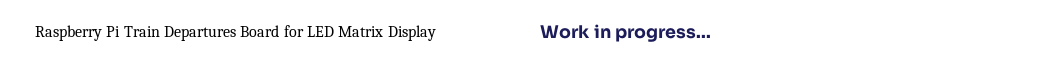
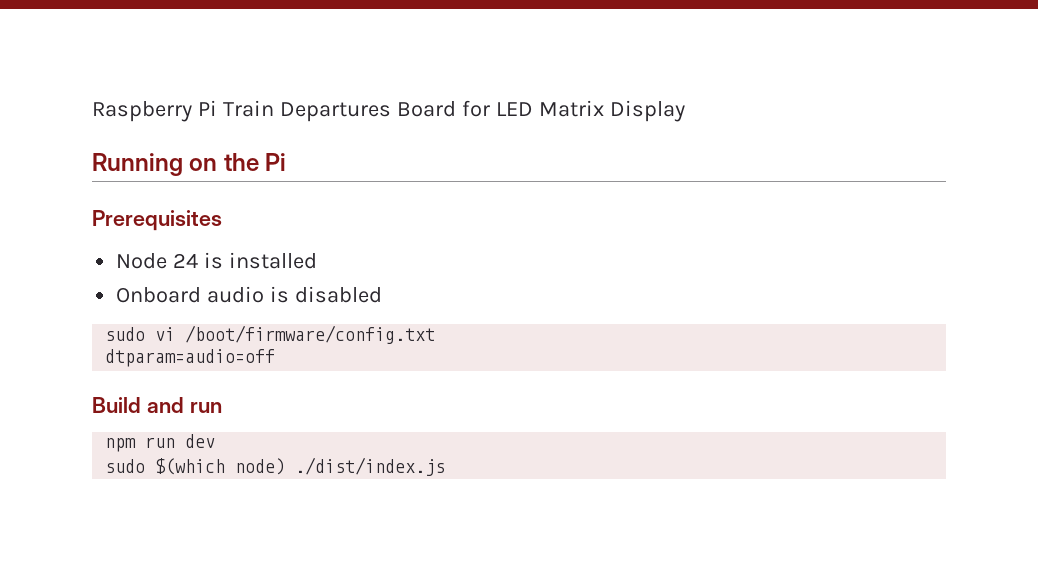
- Work in progress...
+ Running on the Pi
+ Prerequisites
+ Node 24 is installed
+ Onboard audio is disabled
+ sudo vi /boot/firmware/config.txt
+ dtparam=audio=off
+ Build and run
+ npm run dev
+ sudo $(which node) ./dist/index.js

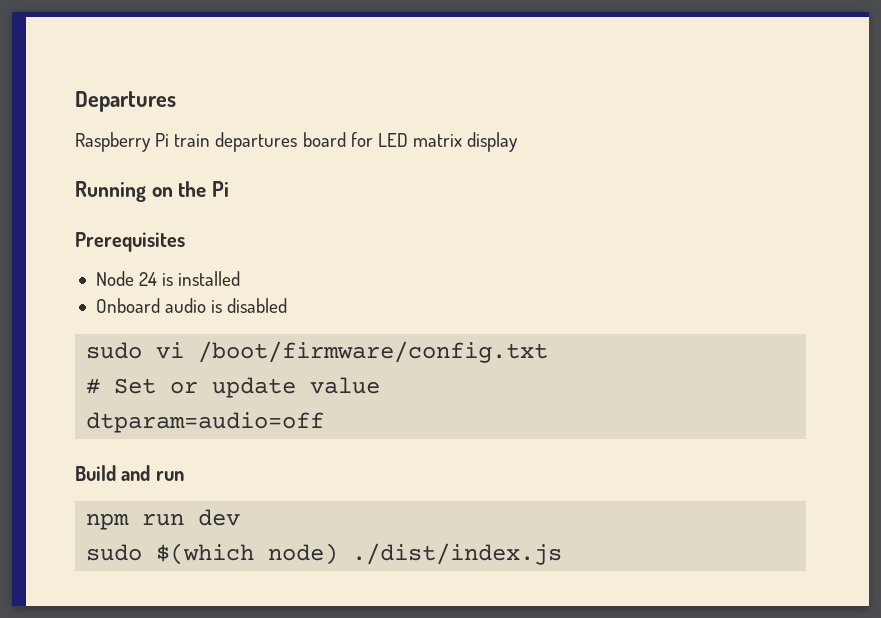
+ Departures
- Raspberry Pi Train Departures Board for LED Matrix Display
+ Raspberry Pi train departures board for LED matrix display
+ # Set or update value

